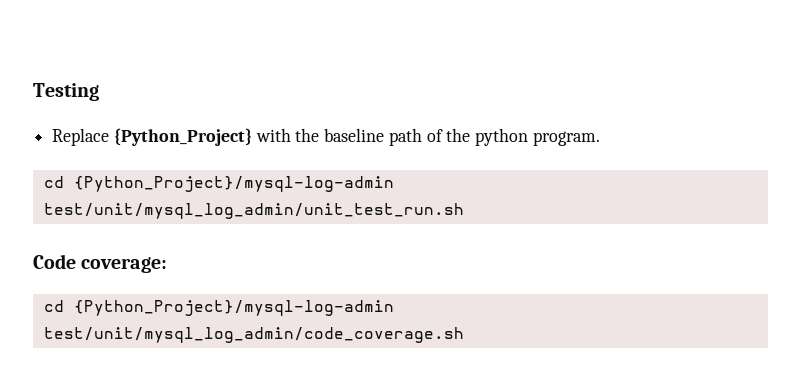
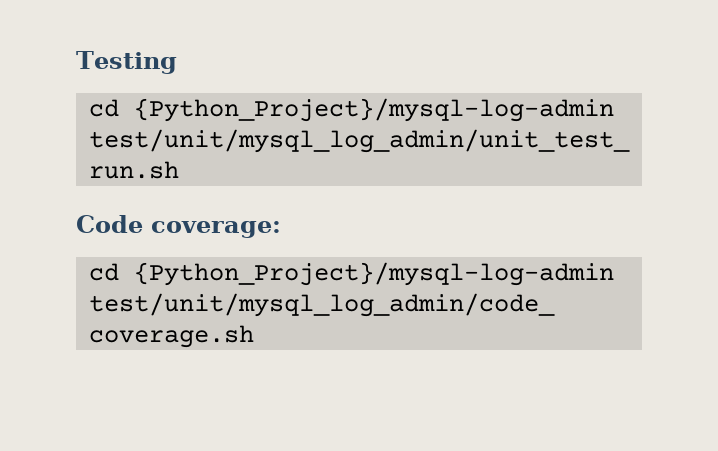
- Replace {Python_Project} with the baseline path of the python program.

